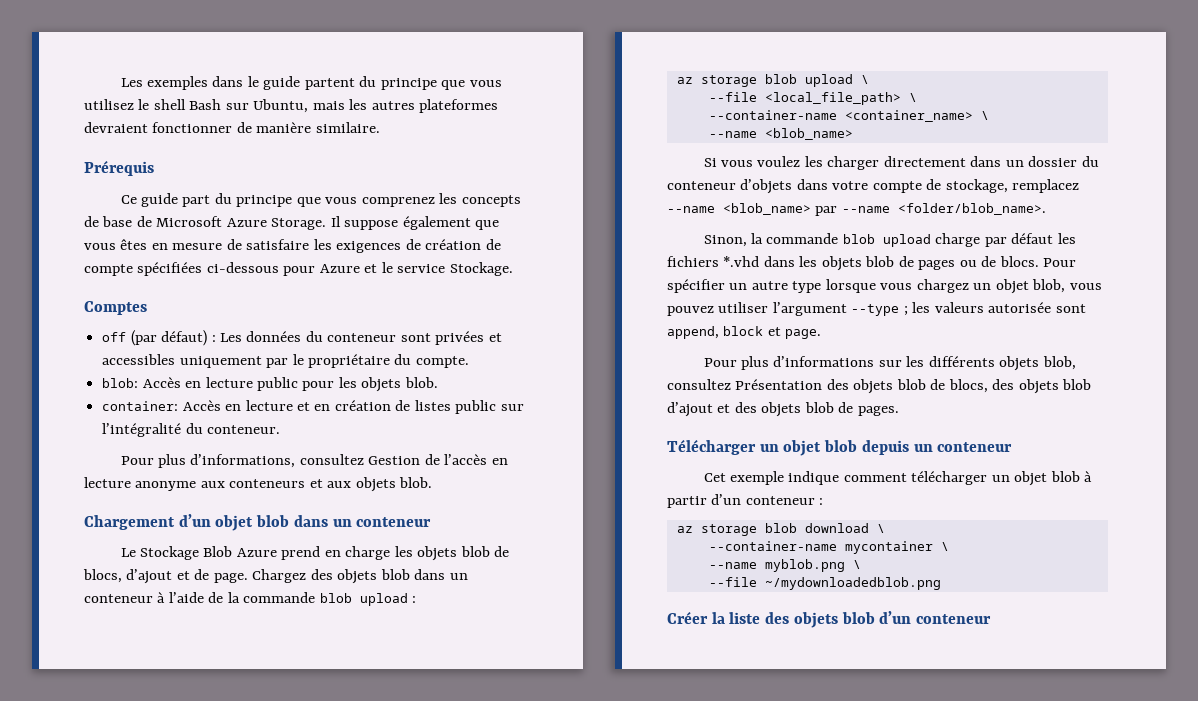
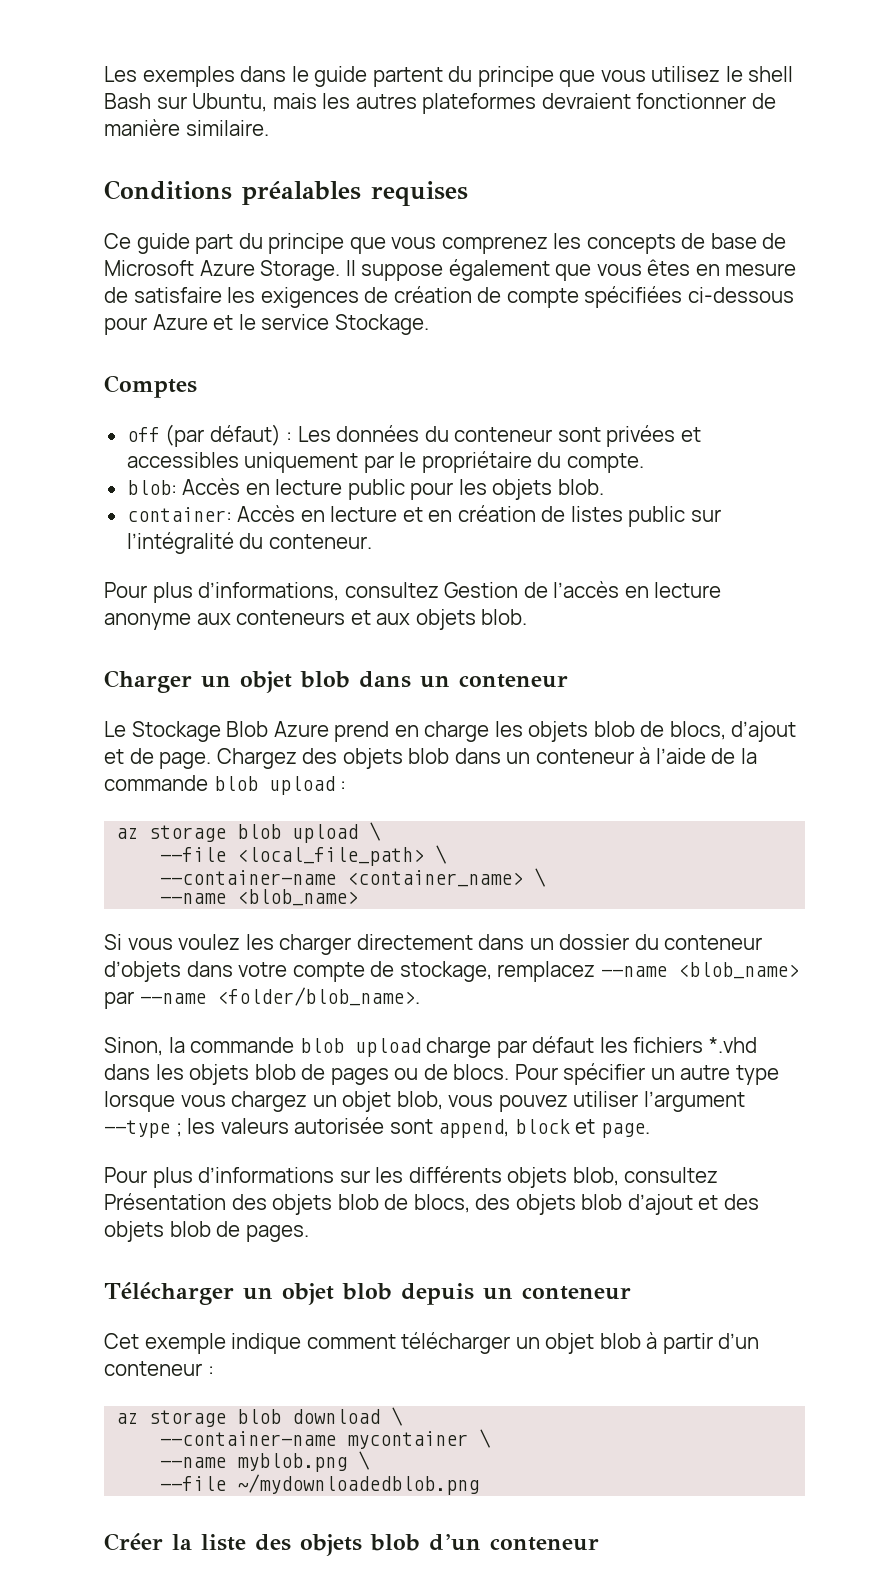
- Prérequis
+ Conditions préalables requises
- Chargement d’un objet blob dans un conteneur
+ Charger un objet blob dans un conteneur

